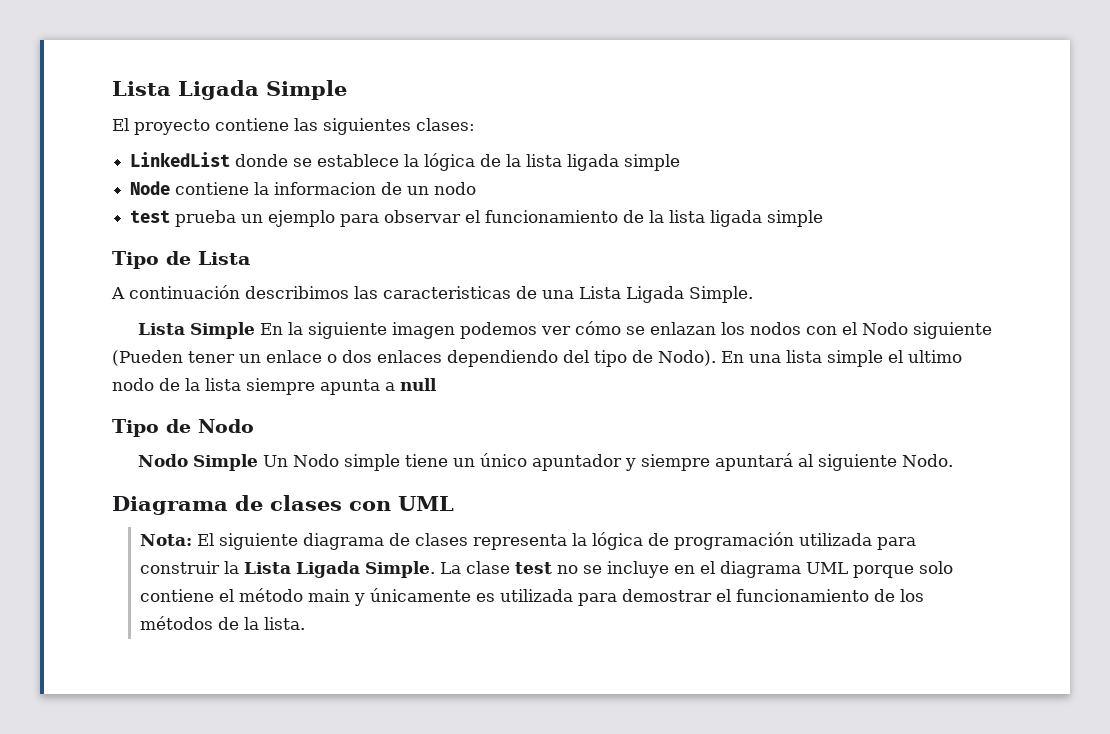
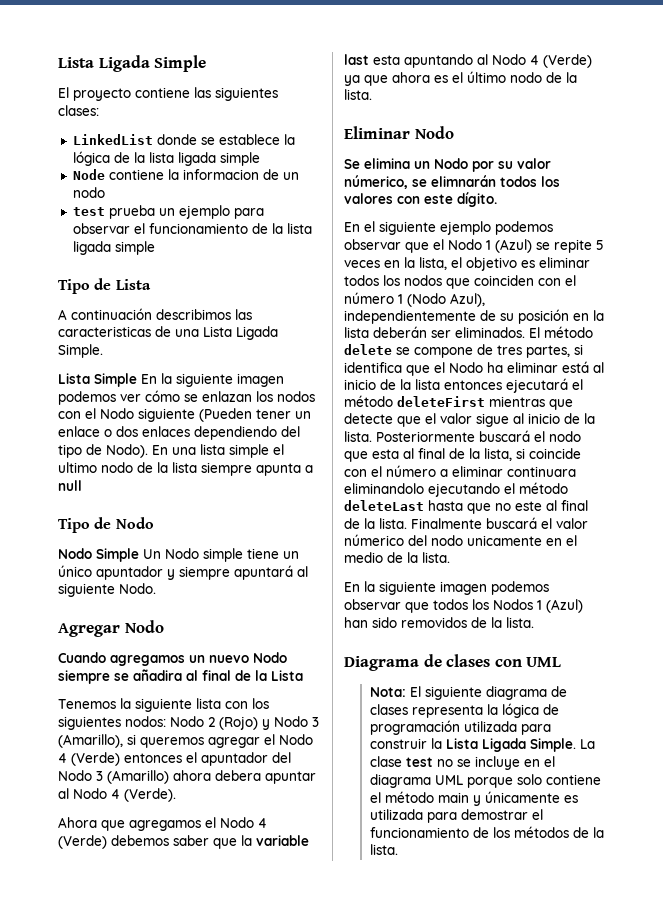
+ Agregar Nodo
+ Cuando agregamos un nuevo Nodo siempre se añadira al final de la Lista
+ Tenemos la siguiente lista con los siguientes nodos: Nodo 2 (Rojo) y Nodo 3 (Amarillo), si queremos agregar el Nodo 4 (Verde) entonces el apuntador del Nodo 3 (Amarillo) ahora debera apuntar al Nodo 4 (Verde).
+ Ahora que agregamos el Nodo 4 (Verde) debemos saber que la variable last esta apuntando al Nodo 4 (Verde) ya que ahora es el último nodo de la lista.
+ Eliminar Nodo
+ Se elimina un Nodo por su valor númerico, se elimnarán todos los valores con este dígito.
+ En el siguiente ejemplo podemos observar que el Nodo 1 (Azul) se repite 5 veces en la lista, el objetivo es eliminar todos los nodos que coinciden con el número 1 (Nodo Azul), independientemente de su posición en la lista deberán ser eliminados. El método delete se compone de tres partes, si identifica que el Nodo ha eliminar está al inicio de la lista entonces ejecutará el método deleteFirst mientras que detecte que el valor sigue al inicio de la lista. Posteriormente buscará el nodo que esta al final de la lista, si coincide con el número a eliminar continuara eliminandolo ejecutando el método deleteLast hasta que no este al final de la lista. Finalmente buscará el valor númerico del nodo unicamente en el medio de la lista.
+ En la siguiente imagen podemos observar que todos los Nodos 1 (Azul) han sido removidos de la lista.

